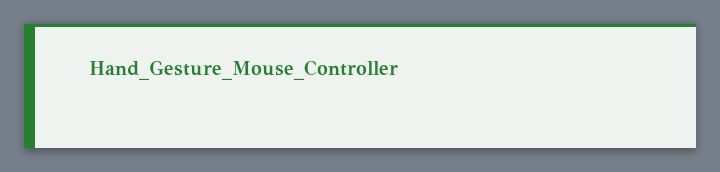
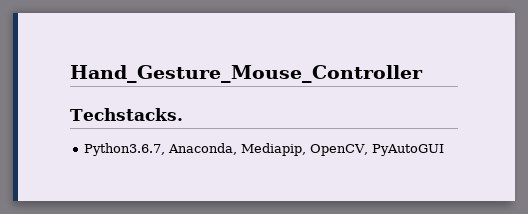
+ Techstacks.
+ Python3.6.7, Anaconda, Mediapip, OpenCV, PyAutoGUI

